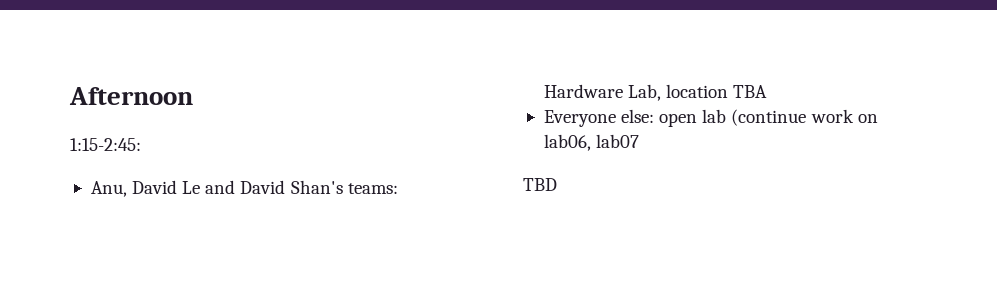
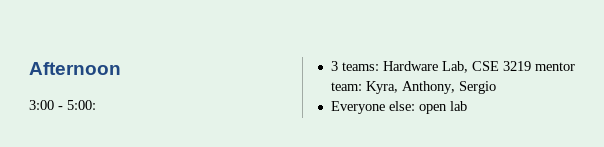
- 1:15-2:45:
- Anu, David Le and David Shan's teams: Hardware Lab, location TBA
- Everyone else: open lab (continue work on lab06, lab07
- TBD
+ 3:00 - 5:00:
+ 3 teams: Hardware Lab, CSE 3219 mentor team: Kyra, Anthony, Sergio
+ Everyone else: open lab

